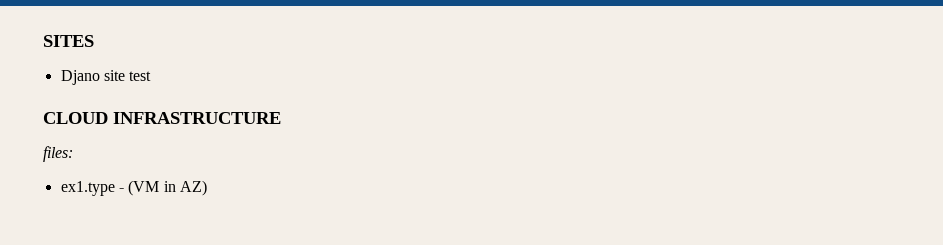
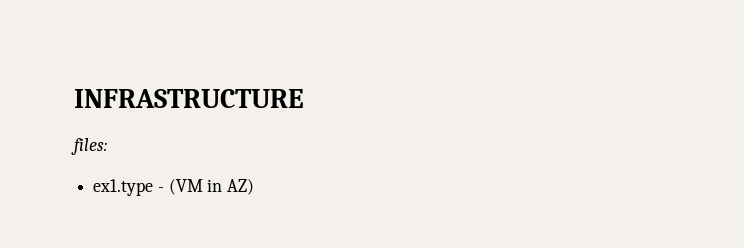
- SITES
- Djano site test
- CLOUD INFRASTRUCTURE
+ INFRASTRUCTURE

